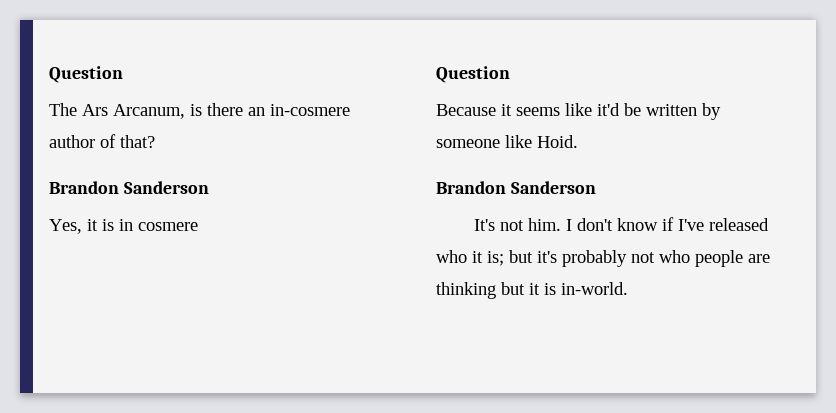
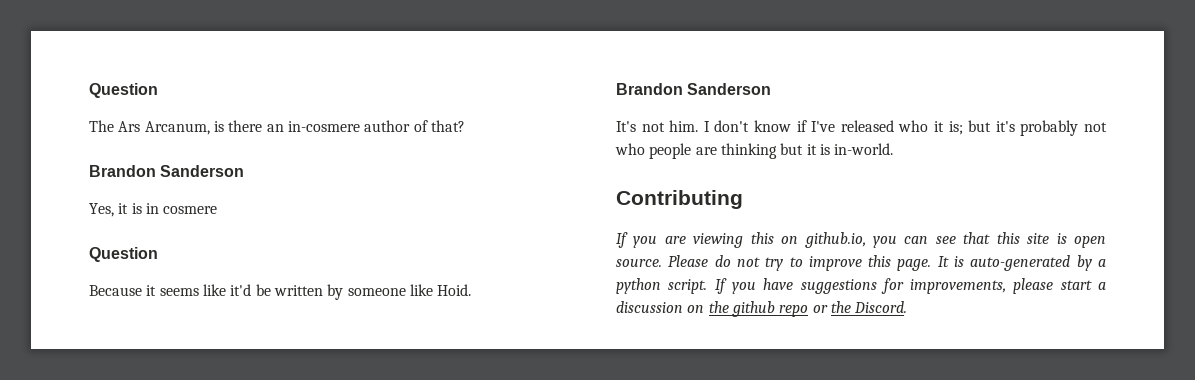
+ Contributing
+ If you are viewing this on github.io, you can see that this site is open source. Please do not try to improve this page. It is auto-generated by a python script. If you have suggestions for improvements, please start a discussion on the github repo or the Discord.

